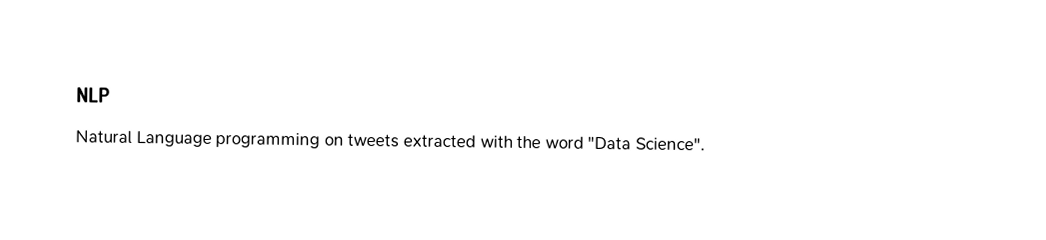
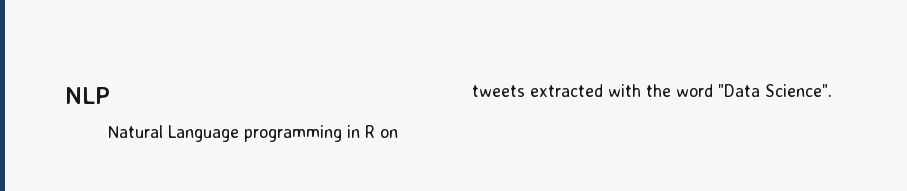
- Natural Language programming on tweets extracted with the word "Data Science".
+ Natural Language programming in R on tweets extracted with the word "Data Science".

